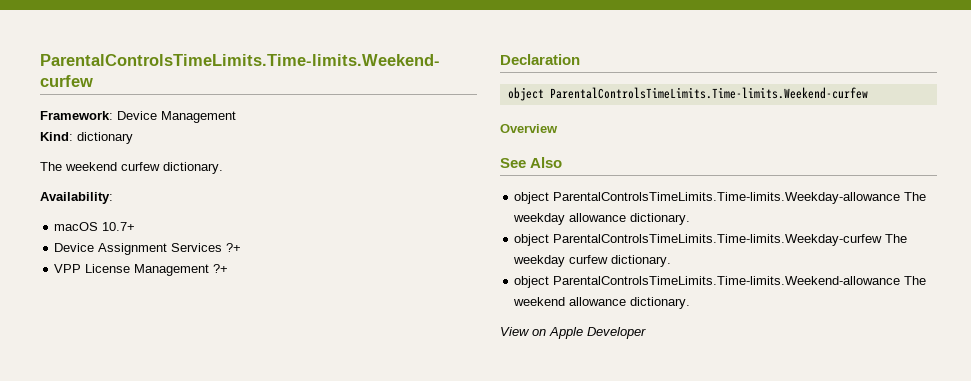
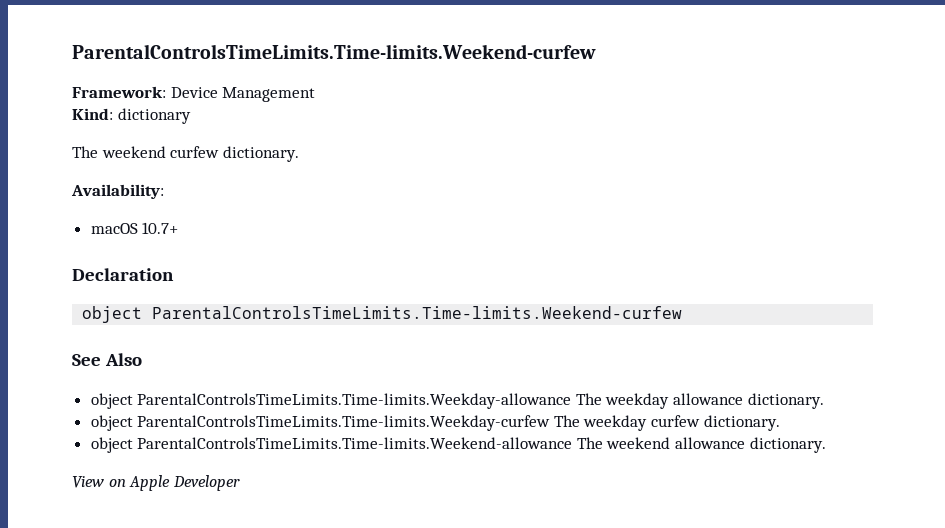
- Device Assignment Services ?+
- VPP License Management ?+
- Overview

